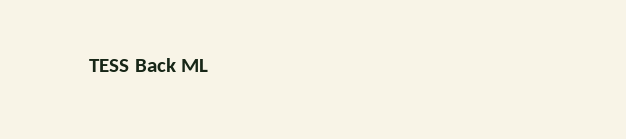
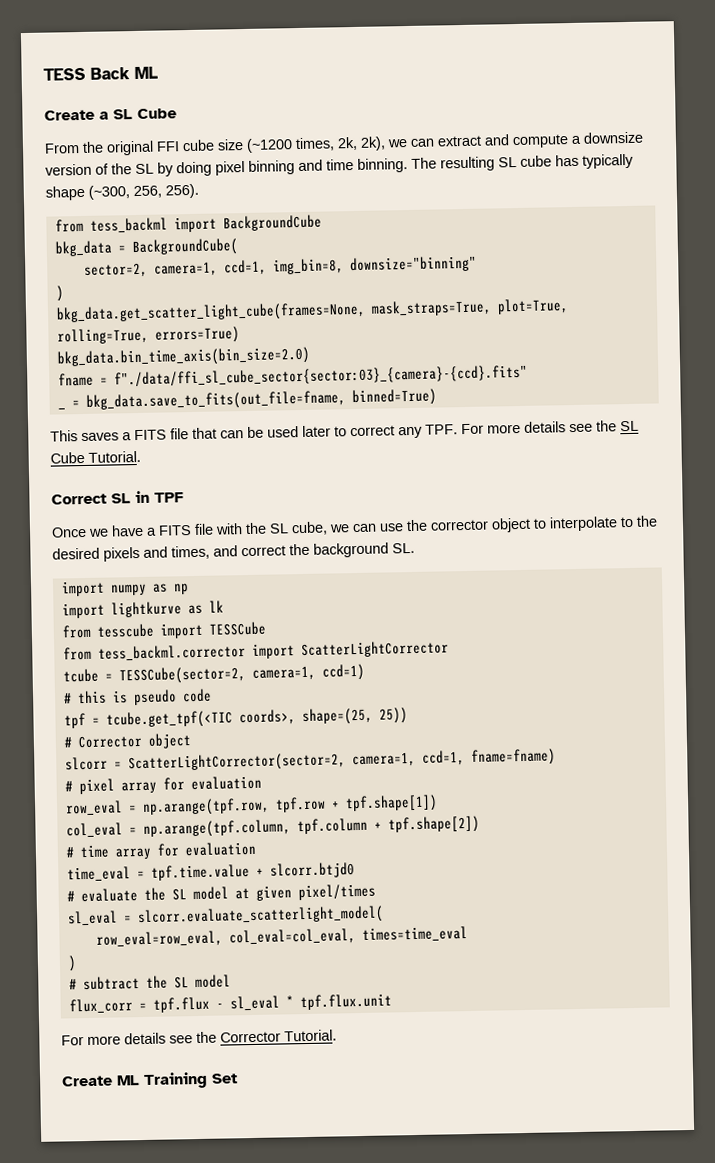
+ Create a SL Cube
+ From the original FFI cube size (~1200 times, 2k, 2k), we can extract and compute a downsize version of the SL by doing pixel binning and time binning. The resulting SL cube has typically shape (~300, 256, 256).
+ from tess_backml import BackgroundCube
+ bkg_data = BackgroundCube(
+ sector=2, camera=1, ccd=1, img_bin=8, downsize="binning"
+ )
+ bkg_data.get_scatter_light_cube(frames=None, mask_straps=True, plot=True, rolling=True, errors=True)
+ bkg_data.bin_time_axis(bin_size=2.0)
+ fname = f"./data/ffi_sl_cube_sector{sector:03}_{camera}-{ccd}.fits"
+ _ = bkg_data.save_to_fits(out_file=fname, binned=True)
+ This saves a FITS file that can be used later to correct any TPF. For more details see the SL Cube Tutorial.
+ Correct SL in TPF
+ Once we have a FITS file with the SL cube, we can use the corrector object to interpolate to the desired pixels and times, and correct the background SL.
+ import numpy as np
+ import lightkurve as lk
+ from tesscube import TESSCube
+ from tess_backml.corrector import ScatterLightCorrector
+ tcube = TESSCube(sector=2, camera=1, ccd=1)
+ # this is pseudo code
+ tpf = tcube.get_tpf(<TIC coords>, shape=(25, 25))
+ # Corrector object
+ slcorr = ScatterLightCorrector(sector=2, camera=1, ccd=1, fname=fname)
+ # pixel array for evaluation
+ row_eval = np.arange(tpf.row, tpf.row + tpf.shape[1])
+ col_eval = np.arange(tpf.column, tpf.column + tpf.shape[2])
+ # time array for evaluation
+ time_eval = tpf.time.value + slcorr.btjd0
+ # evaluate the SL model at given pixel/times
+ sl_eval = slcorr.evaluate_scatterlight_model(
+ row_eval=row_eval, col_eval=col_eval, times=time_eval
+ )
+ # subtract the SL model
+ flux_corr = tpf.flux - sl_eval * tpf.flux.unit
+ For more details see the Corrector Tutorial.
+ Create ML Training Set

